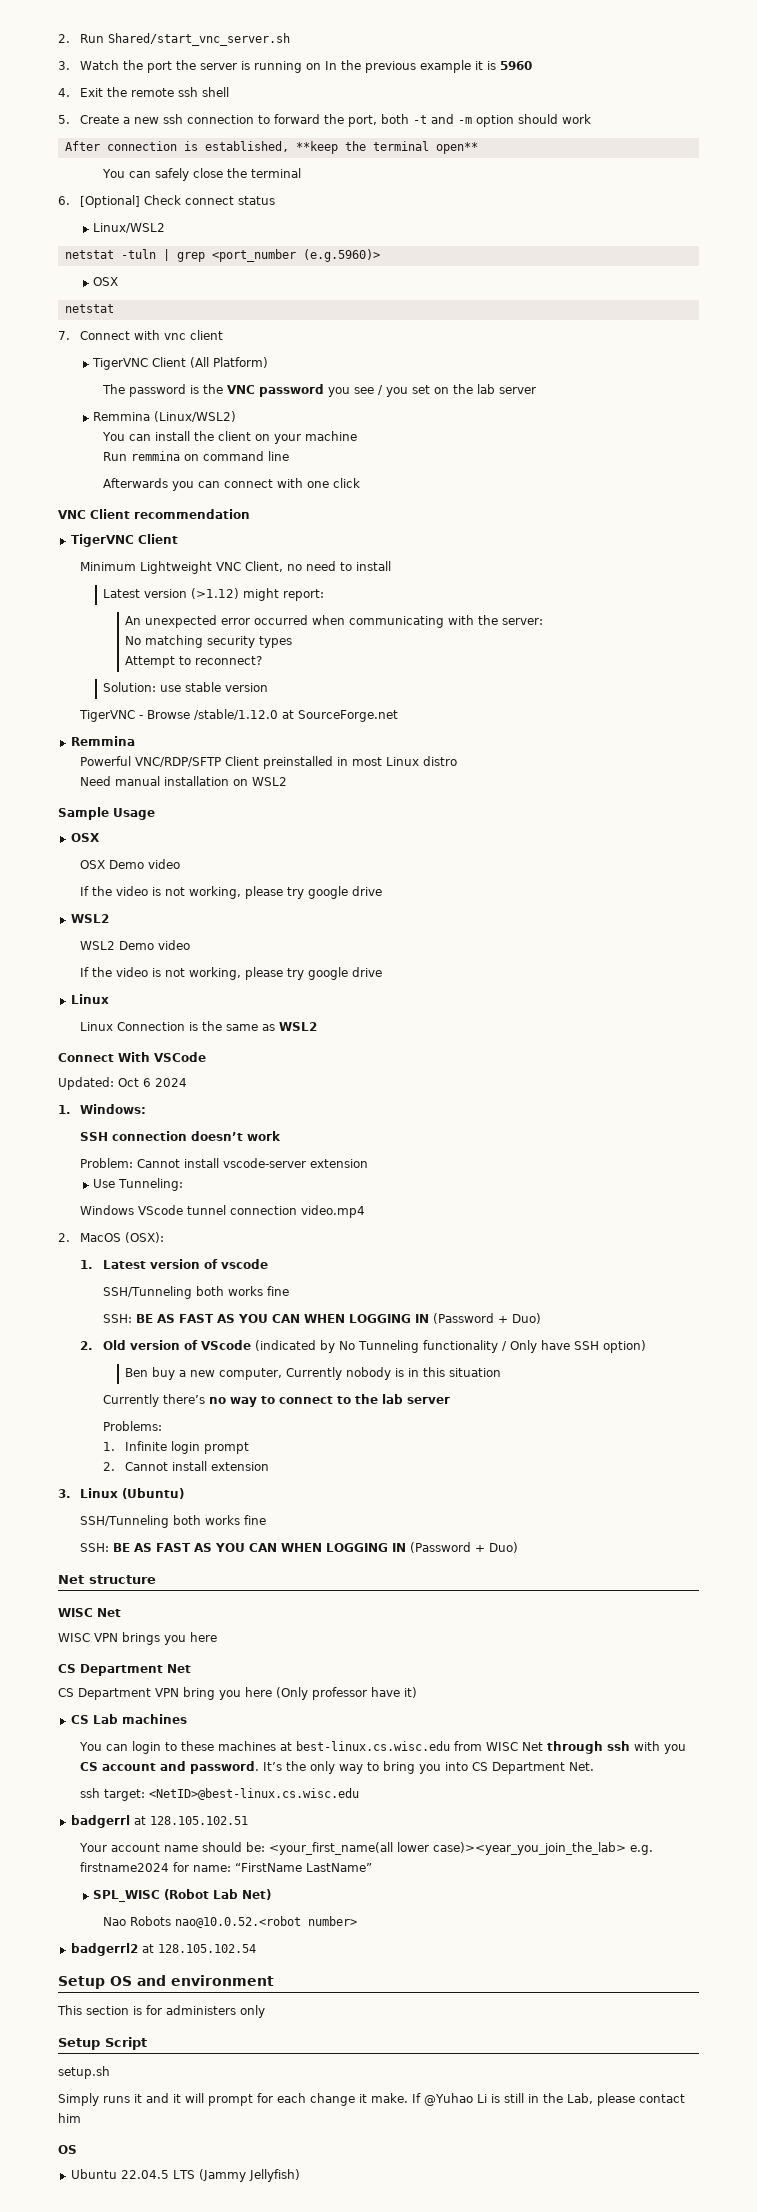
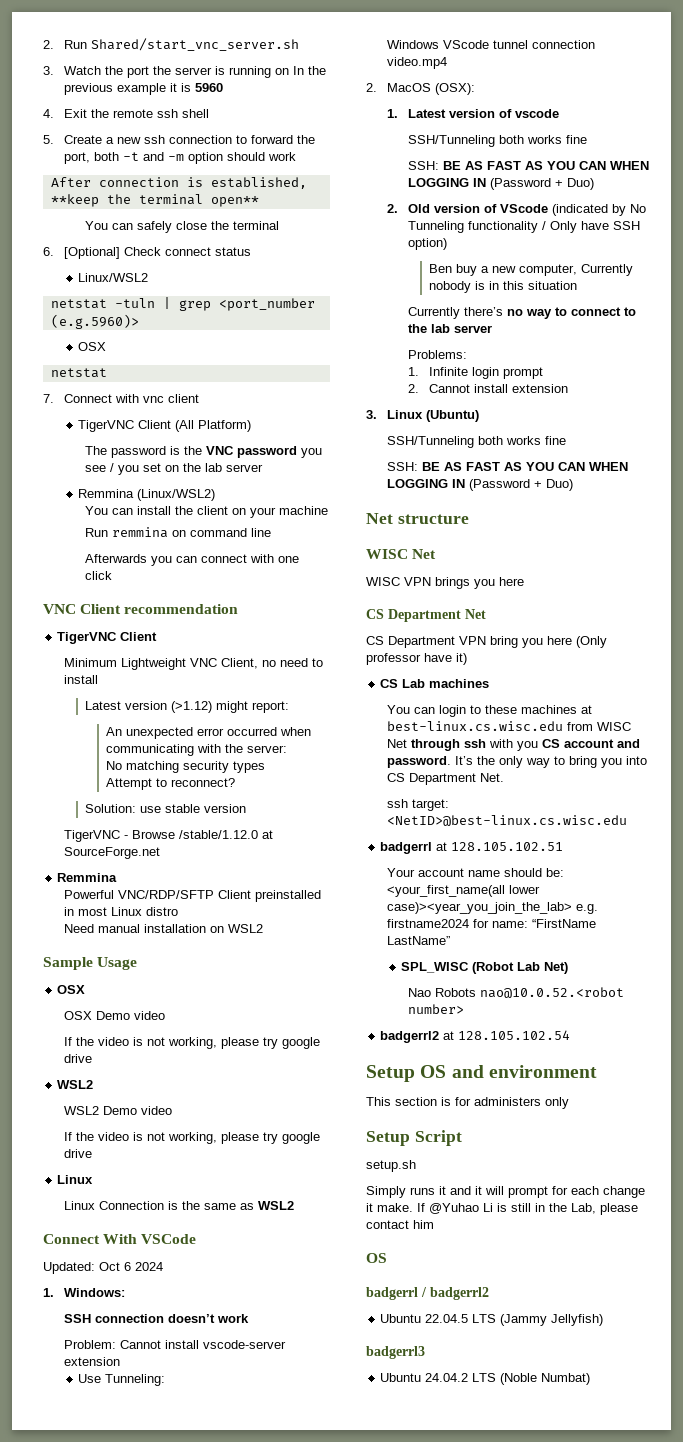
+ badgerrl / badgerrl2
+ badgerrl3
+ Ubuntu 24.04.2 LTS (Noble Numbat)

